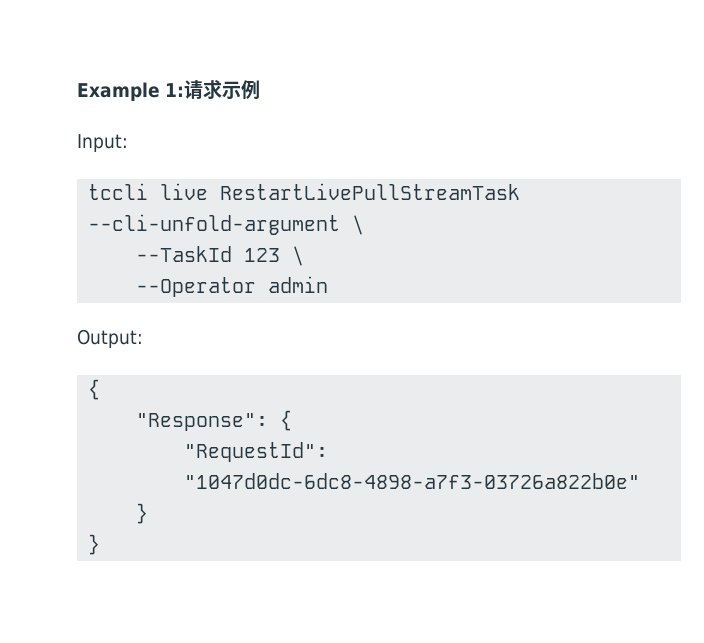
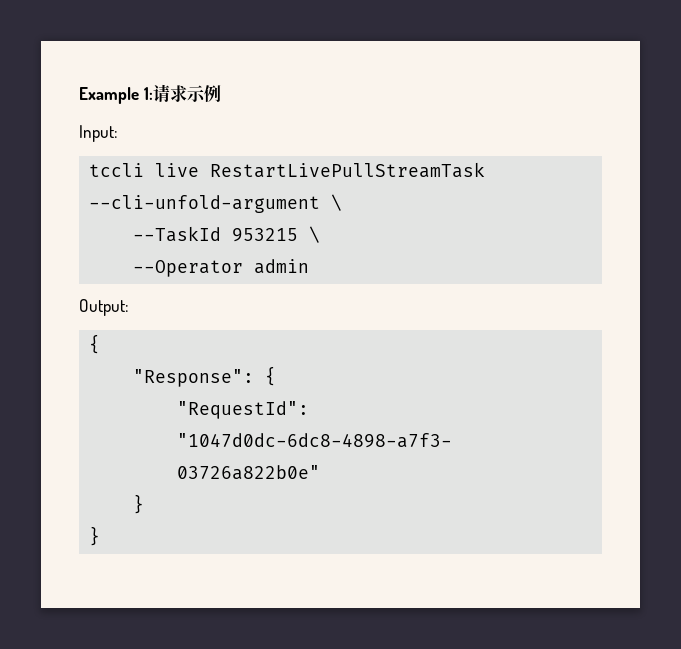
- --TaskId 123 \
+ --TaskId 953215 \

